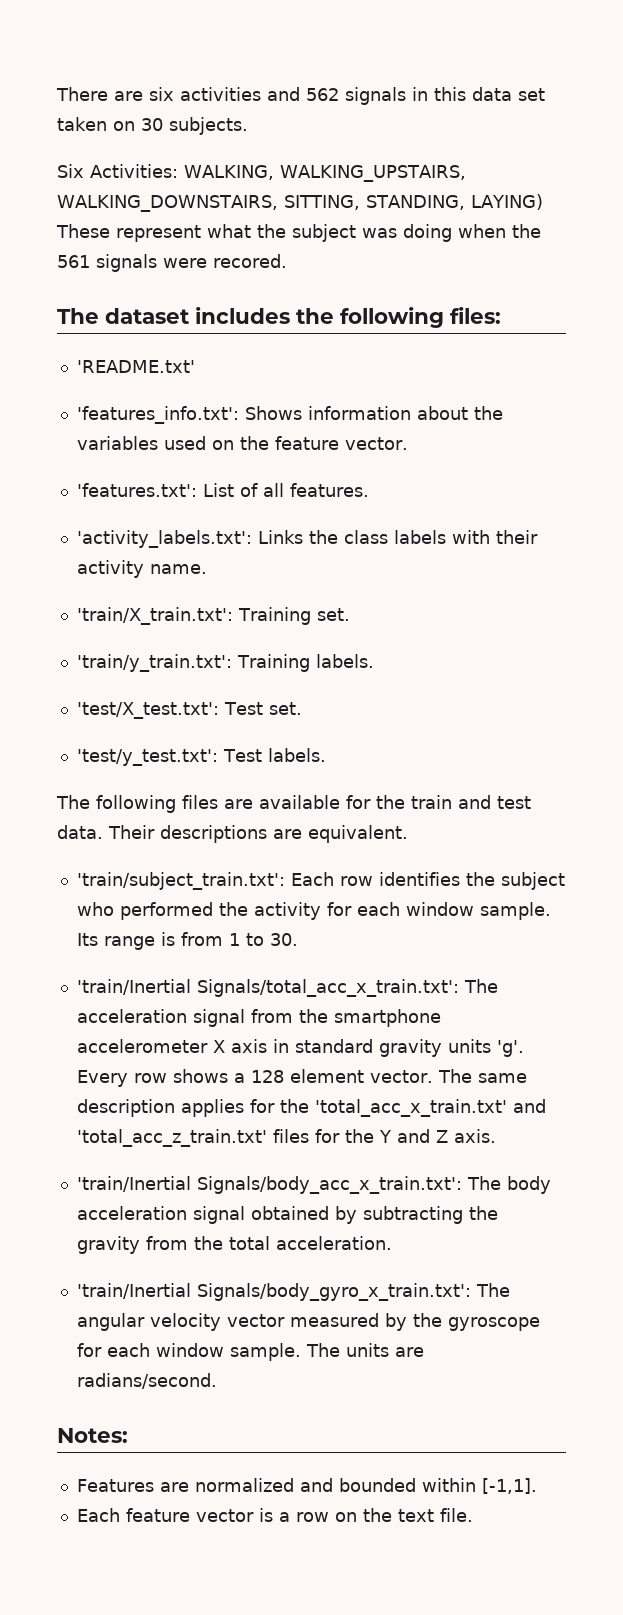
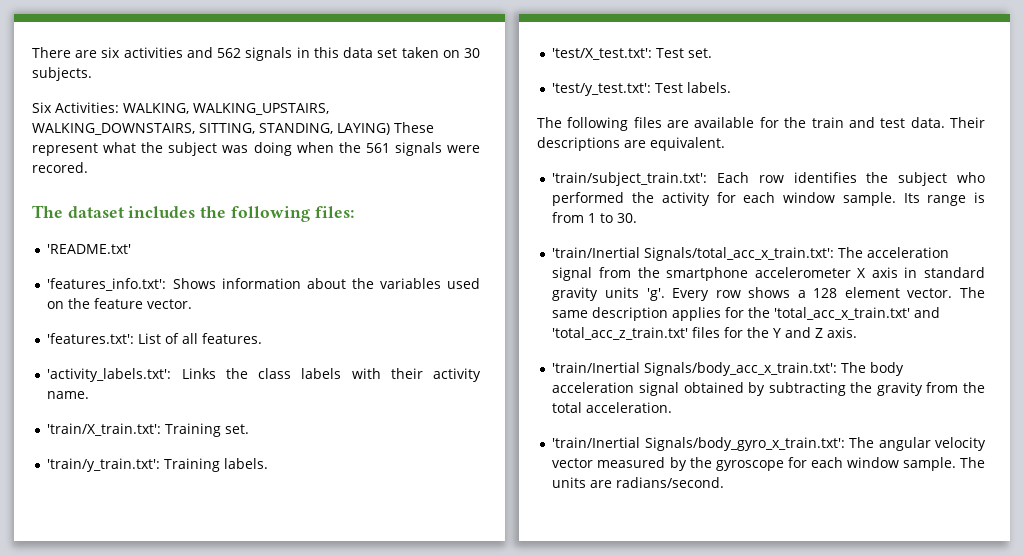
- Notes:
- Features are normalized and bounded within [-1,1].
- Each feature vector is a row on the text file.

